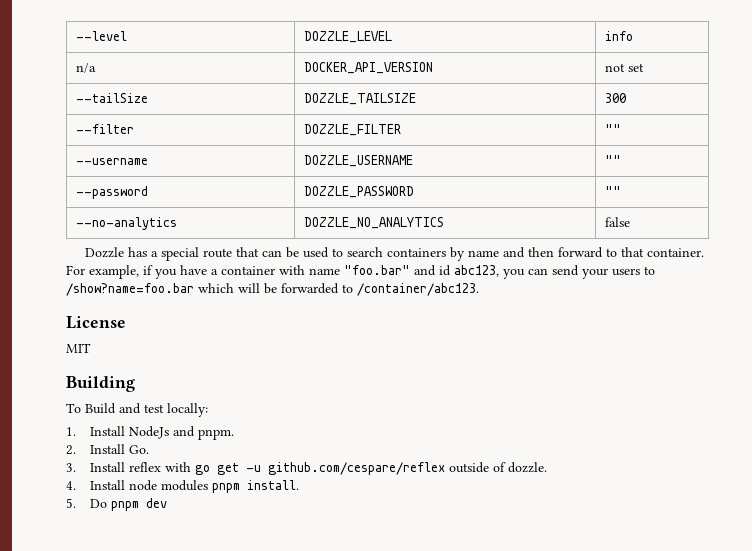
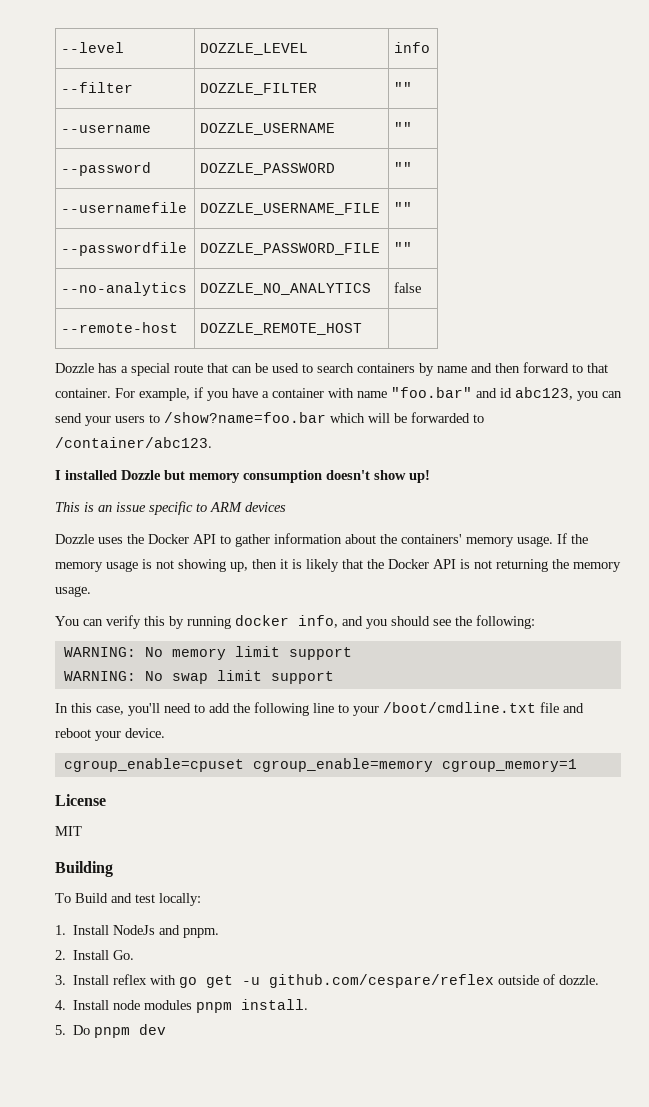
- n/a | DOCKER_API_VERSION | not set
- --tailSize | DOZZLE_TAILSIZE | 300
+ --usernamefile | DOZZLE_USERNAME_FILE | ""
+ --passwordfile | DOZZLE_PASSWORD_FILE | ""
+ --remote-host | DOZZLE_REMOTE_HOST |
+ I installed Dozzle but memory consumption doesn't show up!
+ This is an issue specific to ARM devices
+ Dozzle uses the Docker API to gather information about the containers' memory usage. If the memory usage is not showing up, then it is likely that the Docker API is not returning the memory usage.
+ You can verify this by running docker info, and you should see the following:
+ WARNING: No memory limit support
+ WARNING: No swap limit support
+ In this case, you'll need to add the following line to your /boot/cmdline.txt file and reboot your device.
+ cgroup_enable=cpuset cgroup_enable=memory cgroup_memory=1

